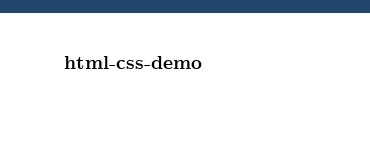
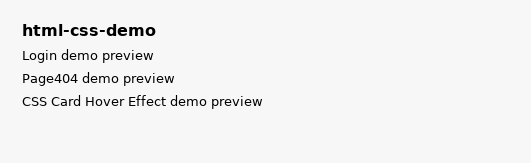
+ Login demo preview
+ Page404 demo preview
+ CSS Card Hover Effect demo preview

